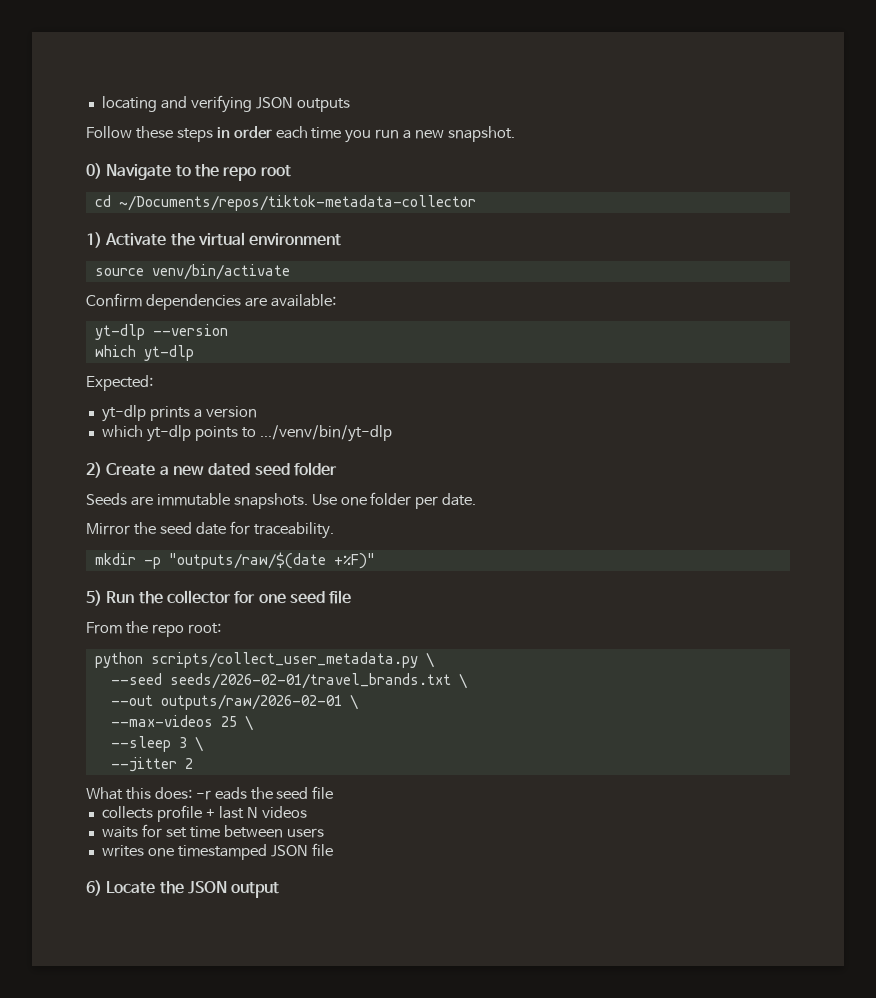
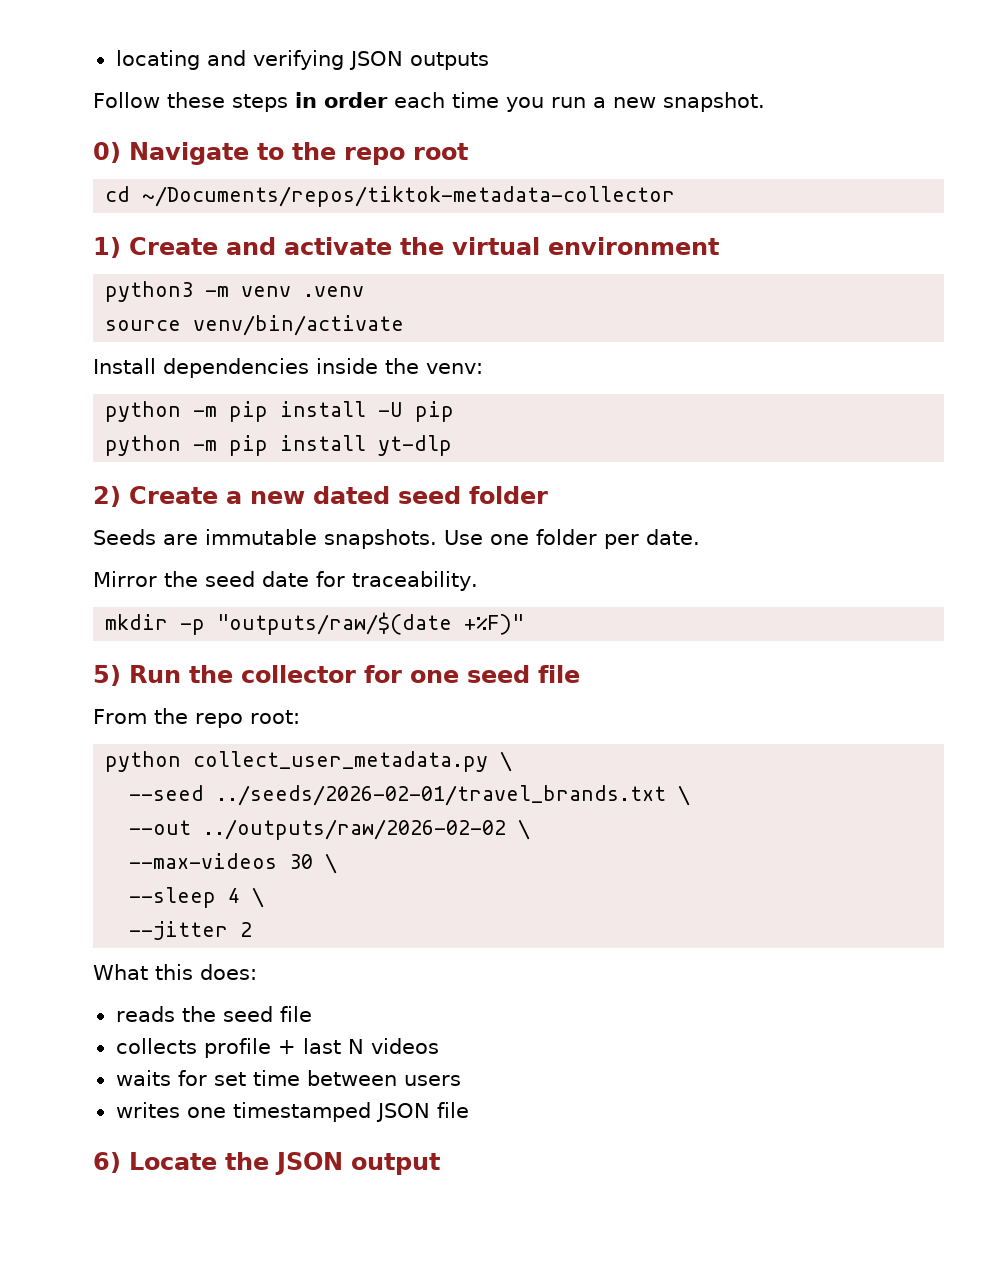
- 1) Activate the virtual environment
+ 1) Create and activate the virtual environment
+ python3 -m venv .venv
  source venv/bin/activate
- Confirm dependencies are available:
- yt-dlp --version
- which yt-dlp
- Expected:
- yt-dlp prints a version
- which yt-dlp points to .../venv/bin/yt-dlp
+ Install dependencies inside the venv:
+ python -m pip install -U pip
+ python -m pip install yt-dlp
- python scripts/collect_user_metadata.py \
+ python collect_user_metadata.py \
- --seed seeds/2026-02-01/travel_brands.txt \
+ --seed ../seeds/2026-02-01/travel_brands.txt \
- --out outputs/raw/2026-02-01 \
+ --out ../outputs/raw/2026-02-02 \
- --max-videos 25 \
+ --max-videos 30 \
- --sleep 3 \
+ --sleep 4 \
- What this does: -r eads the seed file
+ What this does:
+ reads the seed file

